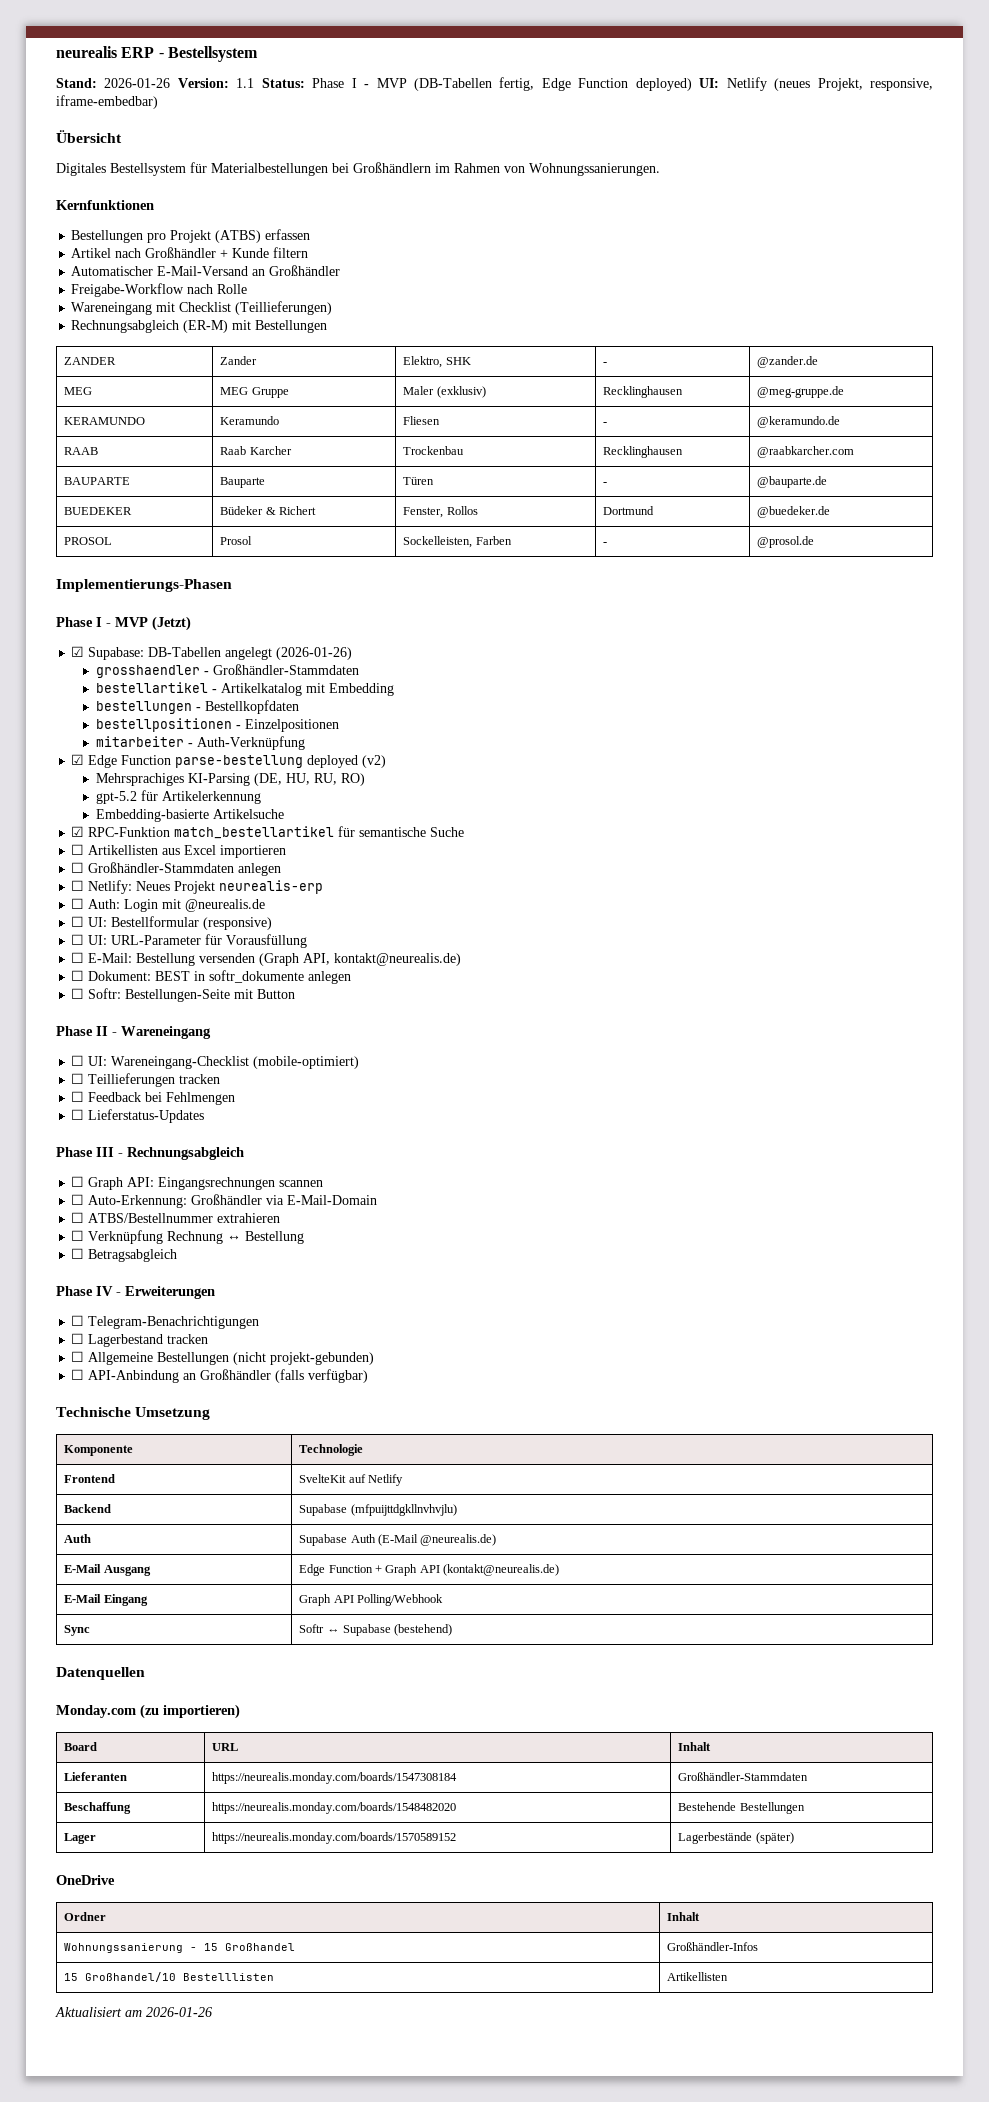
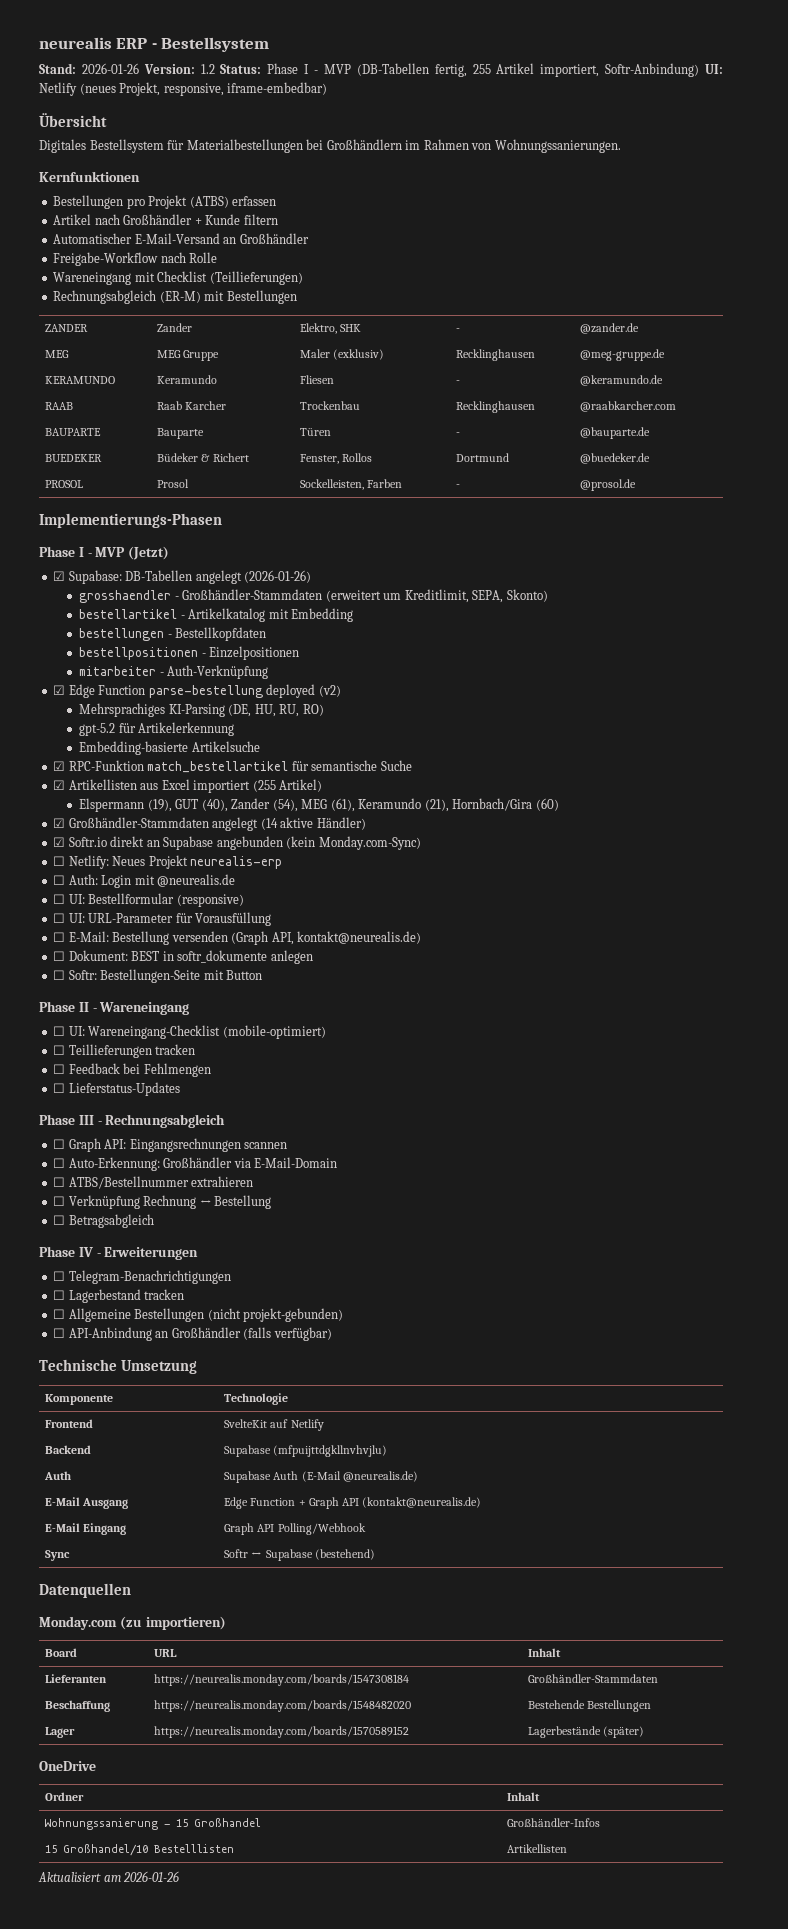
- Stand: 2026-01-26 Version: 1.1 Status: Phase I - MVP (DB-Tabellen fertig, Edge Function deployed) UI: Netlify (neues Projekt, responsive, iframe-embedbar)
+ Stand: 2026-01-26 Version: 1.2 Status: Phase I - MVP (DB-Tabellen fertig, 255 Artikel importiert, Softr-Anbindung) UI: Netlify (neues Projekt, responsive, iframe-embedbar)
- grosshaendler - Großhändler-Stammdaten
+ grosshaendler - Großhändler-Stammdaten (erweitert um Kreditlimit, SEPA, Skonto)
- ☐ Artikellisten aus Excel importieren
- ☐ Großhändler-Stammdaten anlegen
+ ☑ Artikellisten aus Excel importiert (255 Artikel)
+ Elspermann (19), GUT (40), Zander (54), MEG (61), Keramundo (21), Hornbach/Gira (60)
+ ☑ Großhändler-Stammdaten angelegt (14 aktive Händler)
+ ☑ Softr.io direkt an Supabase angebunden (kein Monday.com-Sync)

